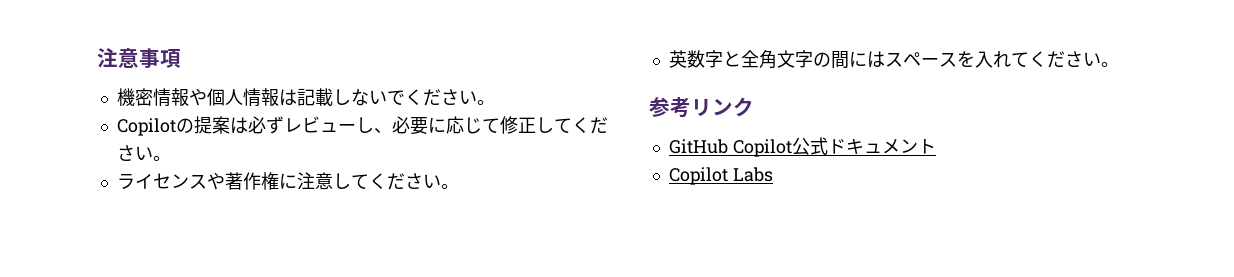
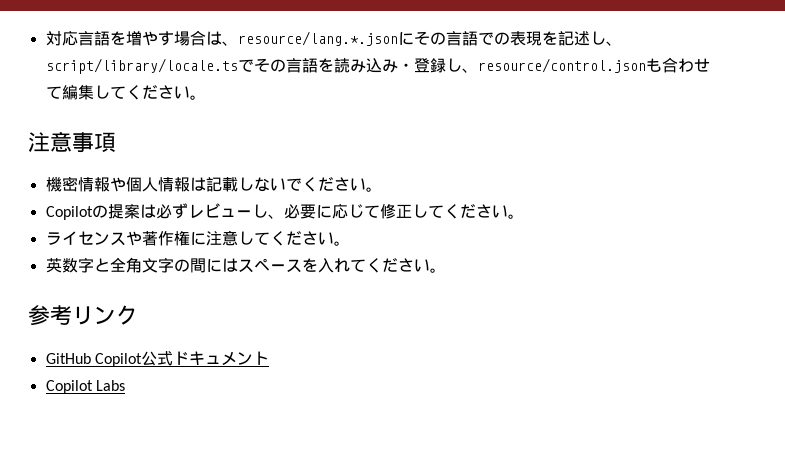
+ 対応言語を増やす場合は、resource/lang.*.jsonにその言語での表現を記述し、script/library/locale.tsでその言語を読み込み・登録し、resource/control.jsonも合わせて編集してください。

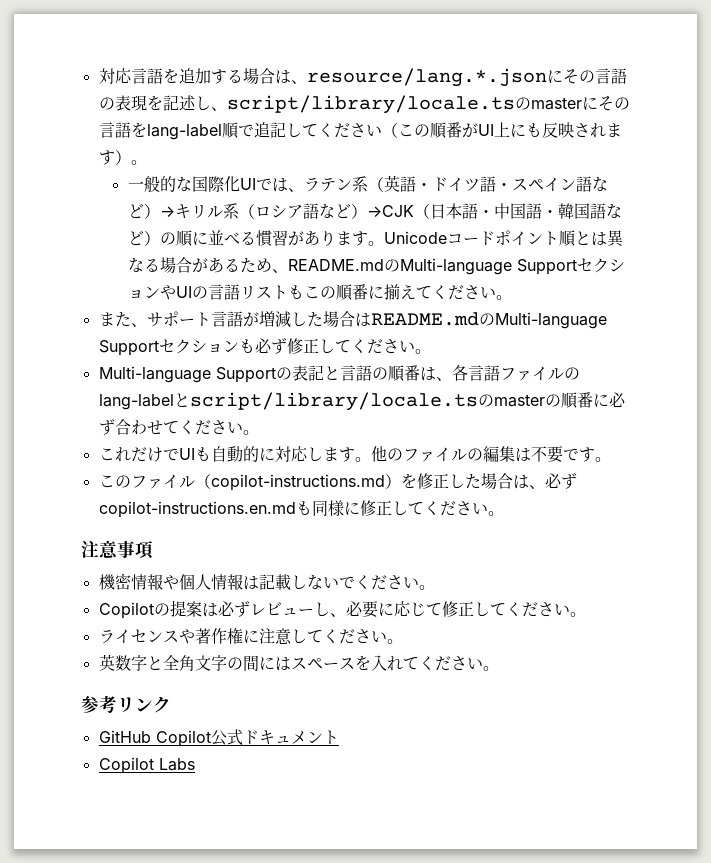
- 対応言語を増やす場合は、resource/lang.*.jsonにその言語での表現を記述し、script/library/locale.tsでその言語を読み込み・登録し、resource/control.jsonも合わせて編集してください。
+ 対応言語を追加する場合は、resource/lang.*.jsonにその言語の表現を記述し、script/library/locale.tsのmasterにその言語をlang-label順で追記してください（この順番がUI上にも反映されます）。
+ 一般的な国際化UIでは、ラテン系（英語・ドイツ語・スペイン語など）→キリル系（ロシア語など）→CJK（日本語・中国語・韓国語など）の順に並べる慣習があります。Unicodeコードポイント順とは異なる場合があるため、README.mdのMulti-language SupportセクションやUIの言語リストもこの順番に揃えてください。
+ また、サポート言語が増減した場合はREADME.mdのMulti-language Supportセクションも必ず修正してください。
+ Multi-language Supportの表記と言語の順番は、各言語ファイルのlang-labelとscript/library/locale.tsのmasterの順番に必ず合わせてください。
+ これだけでUIも自動的に対応します。他のファイルの編集は不要です。
+ このファイル（copilot-instructions.md）を修正した場合は、必ずcopilot-instructions.en.mdも同様に修正してください。

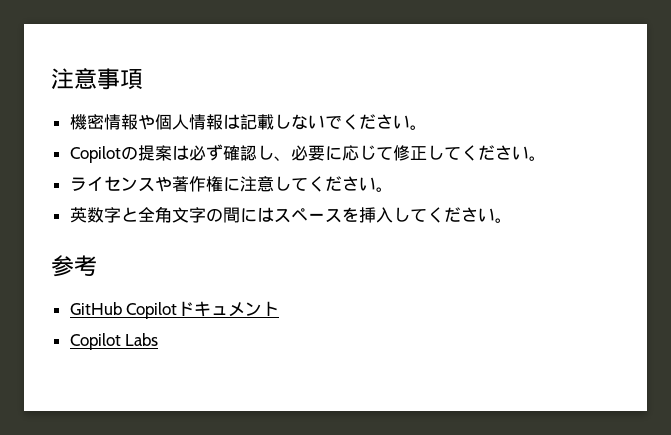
- 対応言語を追加する場合は、resource/lang.*.jsonにその言語の表現を記述し、script/library/locale.tsのmasterにその言語をlang-label順で追記してください（この順番がUI上にも反映されます）。
- 一般的な国際化UIでは、ラテン系（英語・ドイツ語・スペイン語など）→キリル系（ロシア語など）→CJK（日本語・中国語・韓国語など）の順に並べる慣習があります。Unicodeコードポイント順とは異なる場合があるため、README.mdのMulti-language SupportセクションやUIの言語リストもこの順番に揃えてください。
- また、サポート言語が増減した場合はREADME.mdのMulti-language Supportセクションも必ず修正してください。
- Multi-language Supportの表記と言語の順番は、各言語ファイルのlang-labelとscript/library/locale.tsのmasterの順番に必ず合わせてください。
- これだけでUIも自動的に対応します。他のファイルの編集は不要です。
- このファイル（copilot-instructions.md）を修正した場合は、必ずcopilot-instructions.en.mdも同様に修正してください。
- Copilotの提案は必ずレビューし、必要に応じて修正してください。
+ Copilotの提案は必ず確認し、必要に応じて修正してください。
- 英数字と全角文字の間にはスペースを入れてください。
+ 英数字と全角文字の間にはスペースを挿入してください。
- 参考リンク
+ 参考
- GitHub Copilot公式ドキュメント
+ GitHub Copilotドキュメント

